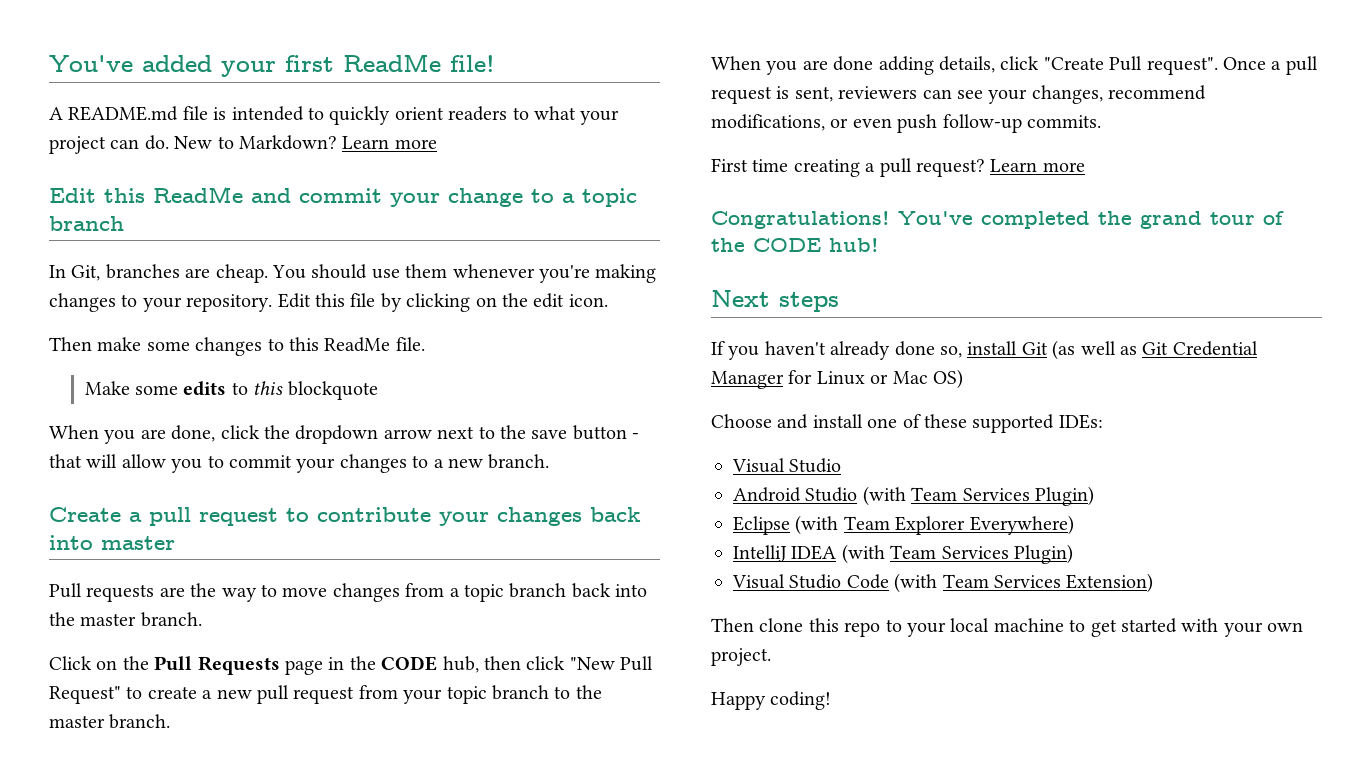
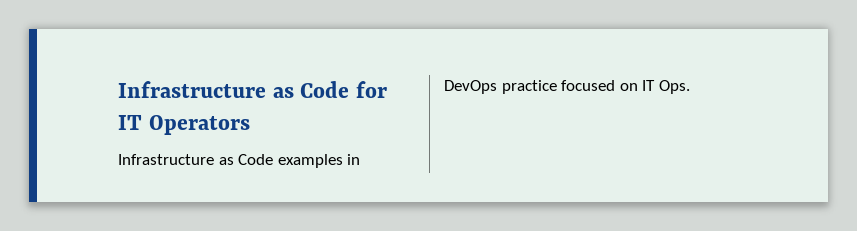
- You've added your first ReadMe file!
- A README.md file is intended to quickly orient readers to what your project can do. New to Markdown? Learn more
- Edit this ReadMe and commit your change to a topic branch
- In Git, branches are cheap. You should use them whenever you're making changes to your repository. Edit this file by clicking on the edit icon.
- Then make some changes to this ReadMe file.
- Make some edits to this blockquote
- When you are done, click the dropdown arrow next to the save button - that will allow you to commit your changes to a new branch.
- Create a pull request to contribute your changes back into master
- Pull requests are the way to move changes from a topic branch back into the master branch.
- Click on the Pull Requests page in the CODE hub, then click "New Pull Request" to create a new pull request from your topic branch to the master branch.
- When you are done adding details, click "Create Pull request". Once a pull request is sent, reviewers can see your changes, recommend modifications, or even push follow-up commits.
- First time creating a pull request? Learn more
- Congratulations! You've completed the grand tour of the CODE hub!
- Next steps
- If you haven't already done so, install Git (as well as Git Credential Manager for Linux or Mac OS)
- Choose and install one of these supported IDEs:
- Visual Studio
- Android Studio (with Team Services Plugin)
- Eclipse (with Team Explorer Everywhere)
- IntelliJ IDEA (with Team Services Plugin)
- Visual Studio Code (with Team Services Extension)
- Then clone this repo to your local machine to get started with your own project.
- Happy coding!
+ Infrastructure as Code for IT Operators
+ Infrastructure as Code examples in DevOps practice focused on IT Ops.

